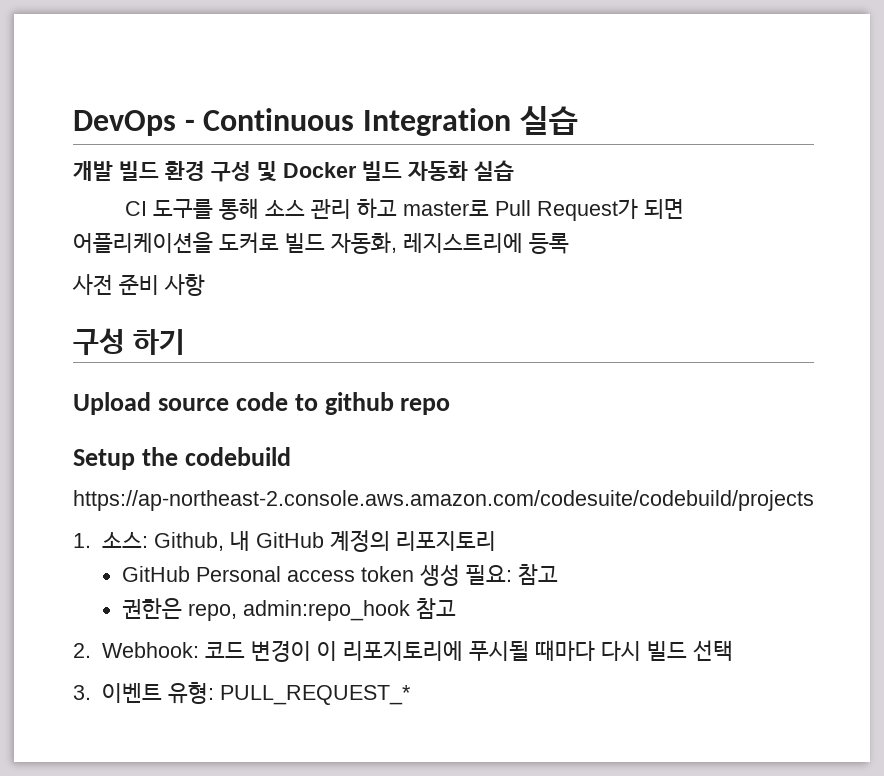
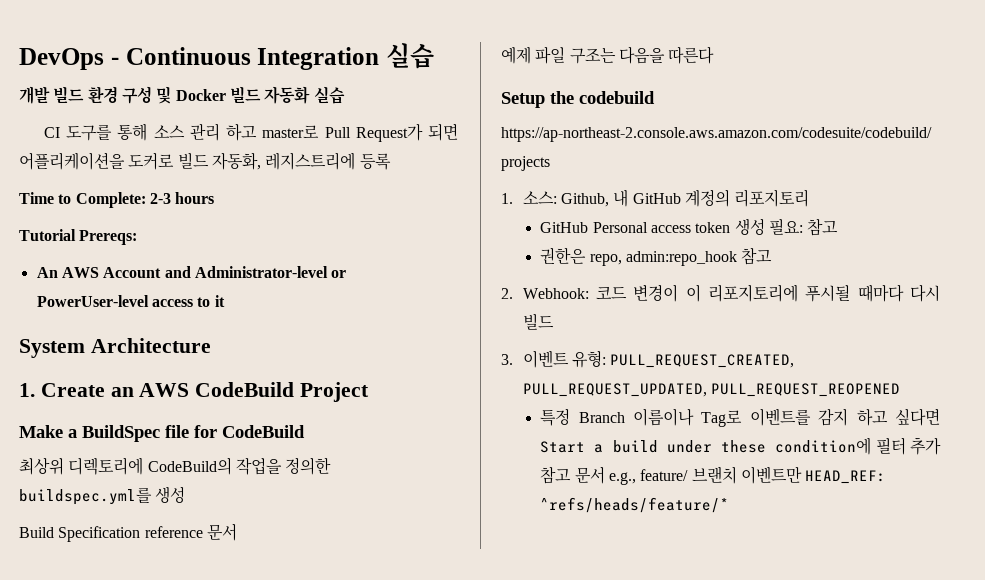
- 사전 준비 사항
- 구성 하기
- Upload source code to github repo
+ Time to Complete: 2-3 hours
+ Tutorial Prereqs:
+ An AWS Account and Administrator-level or PowerUser-level access to it
+ System Architecture
+ 1. Create an AWS CodeBuild Project
+ Make a BuildSpec file for CodeBuild
+ 최상위 디렉토리에 CodeBuild의 작업을 정의한 buildspec.yml를 생성
+ Build Specification reference 문서
+ 예제 파일 구조는 다음을 따른다
- 2. Webhook: 코드 변경이 이 리포지토리에 푸시될 때마다 다시 빌드 선택
+ 2. Webhook: 코드 변경이 이 리포지토리에 푸시될 때마다 다시 빌드
- 3. 이벤트 유형: PULL_REQUEST_*
+ 3. 이벤트 유형: PULL_REQUEST_CREATED, PULL_REQUEST_UPDATED, PULL_REQUEST_REOPENED
+ 특정 Branch 이름이나 Tag로 이벤트를 감지 하고 싶다면 Start a build under these condition에 필터 추가 참고 문서 e.g., feature/ 브랜치 이벤트만 HEAD_REF: ^refs/heads/feature/*

